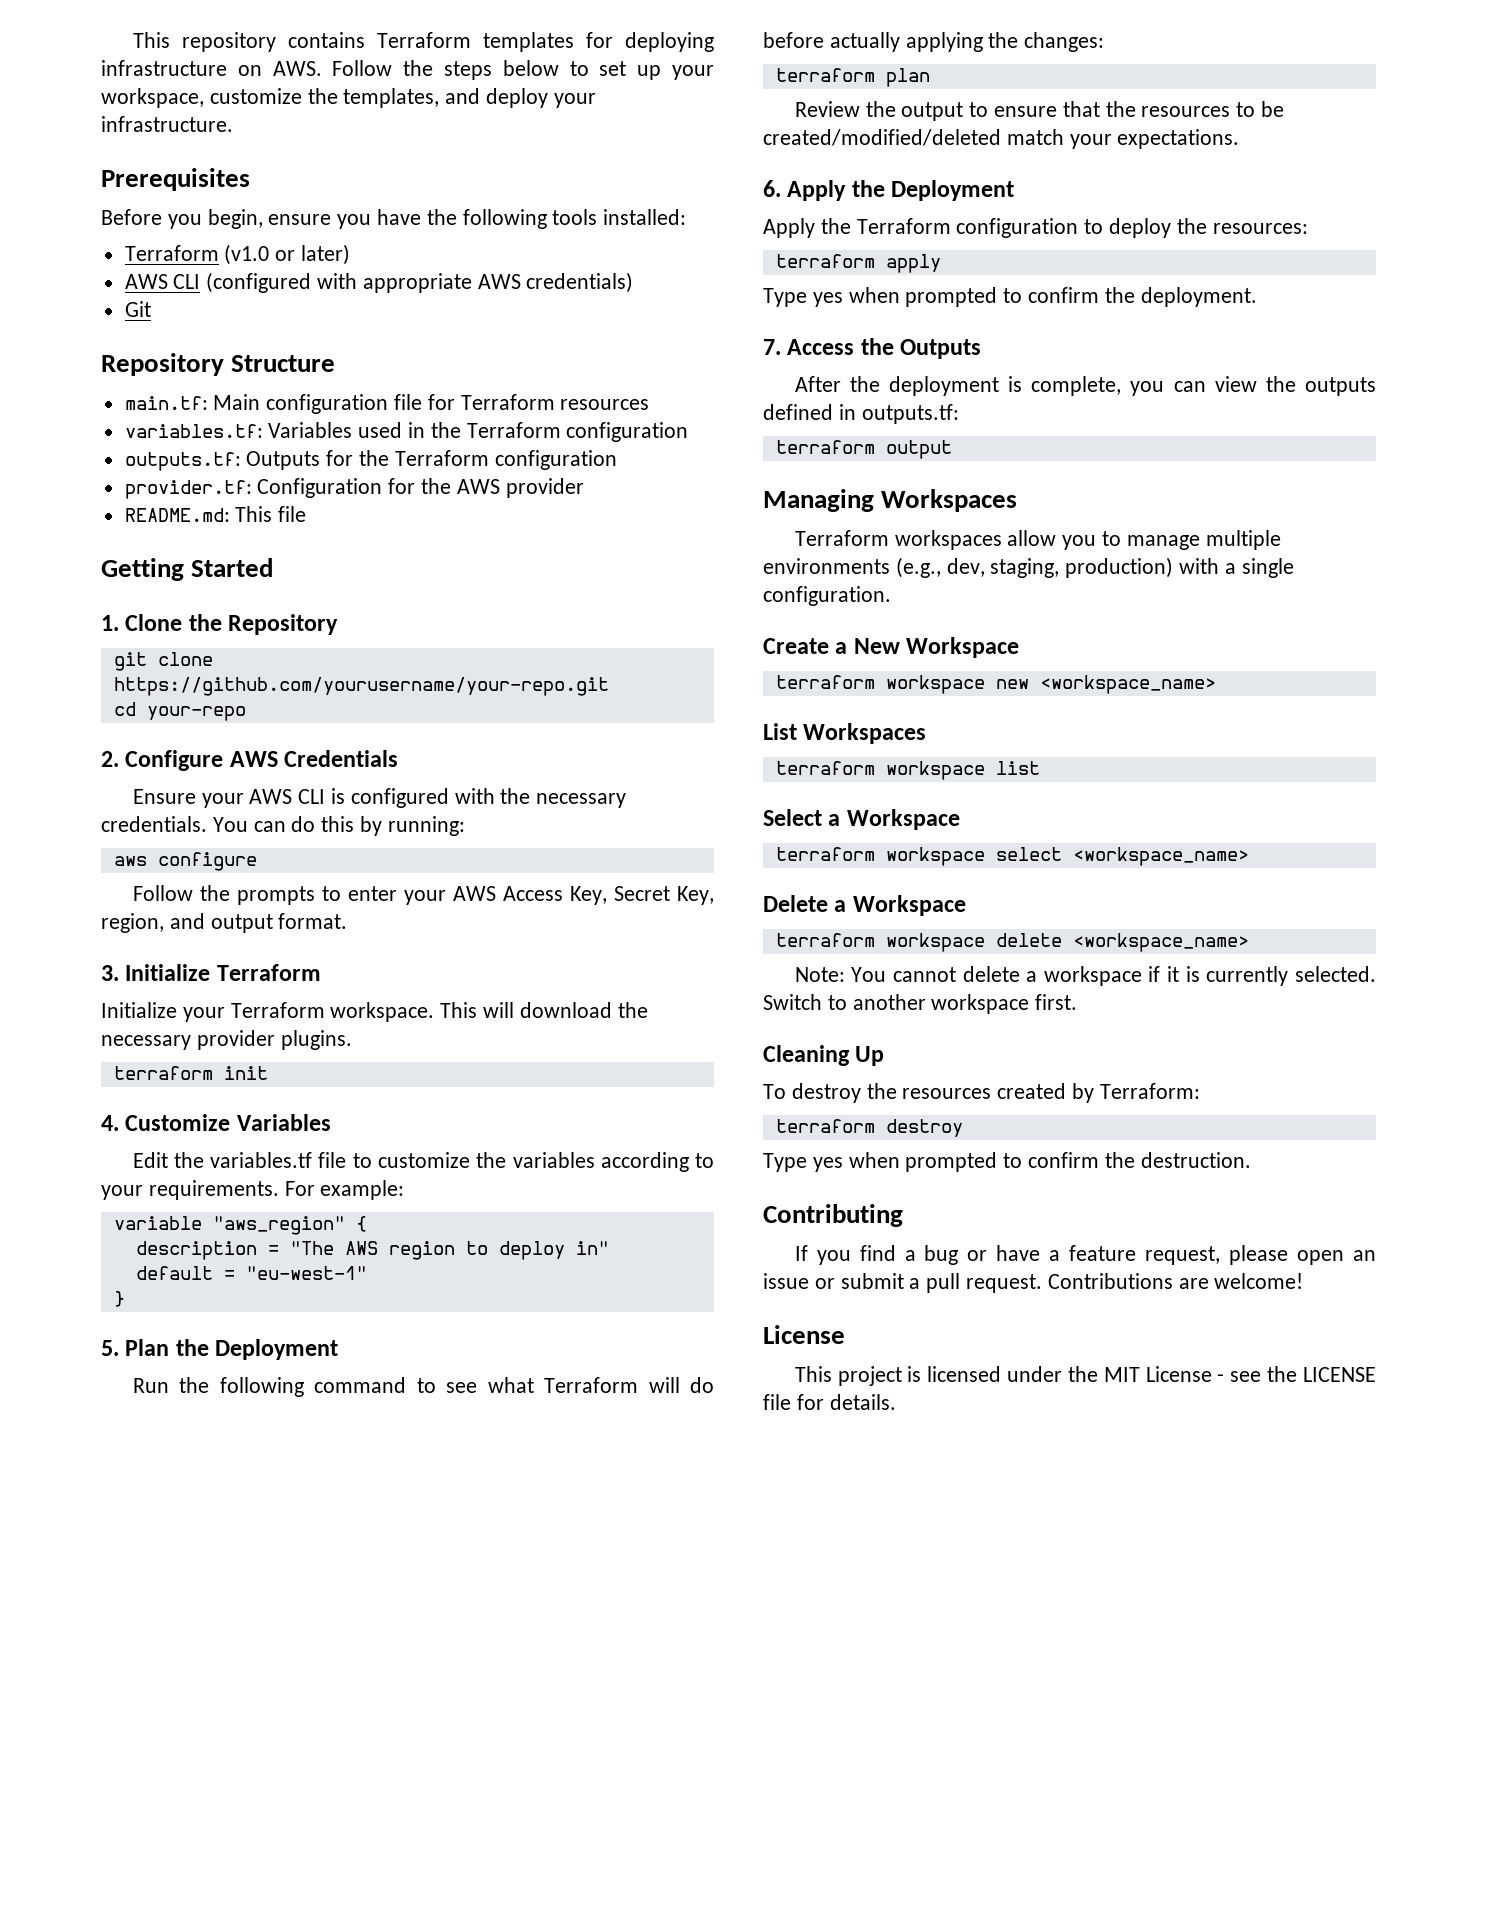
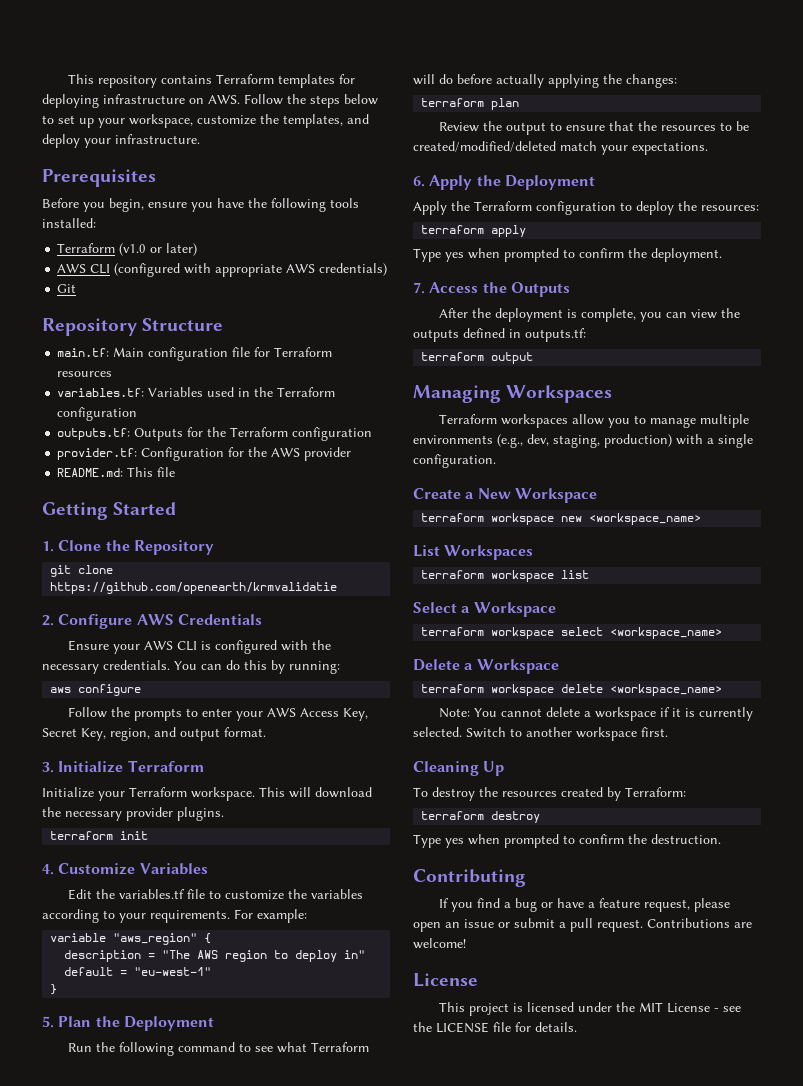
- git clone https://github.com/yourusername/your-repo.git
- cd your-repo
+ git clone https://github.com/openearth/krmvalidatie

